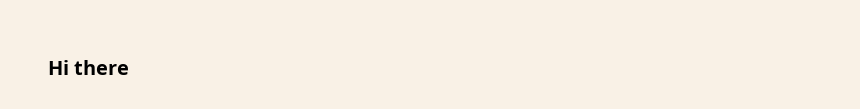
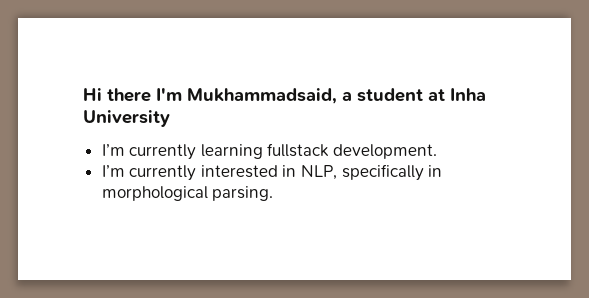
- Hi there
+ Hi there I'm Mukhammadsaid, a student at Inha University
+ I’m currently learning fullstack development.
+ I’m currently interested in NLP, specifically in morphological parsing.

